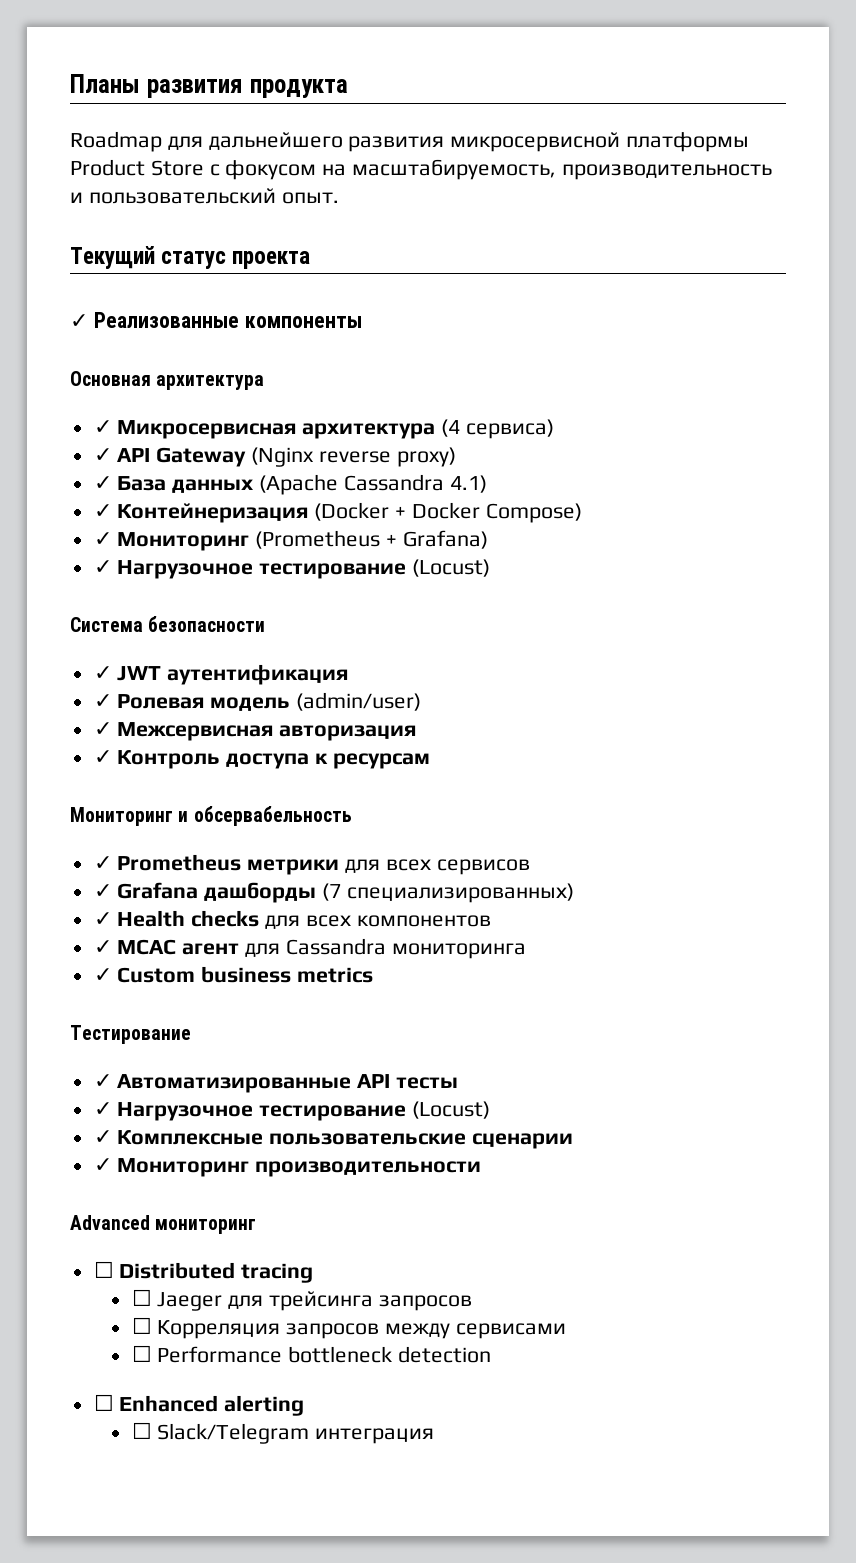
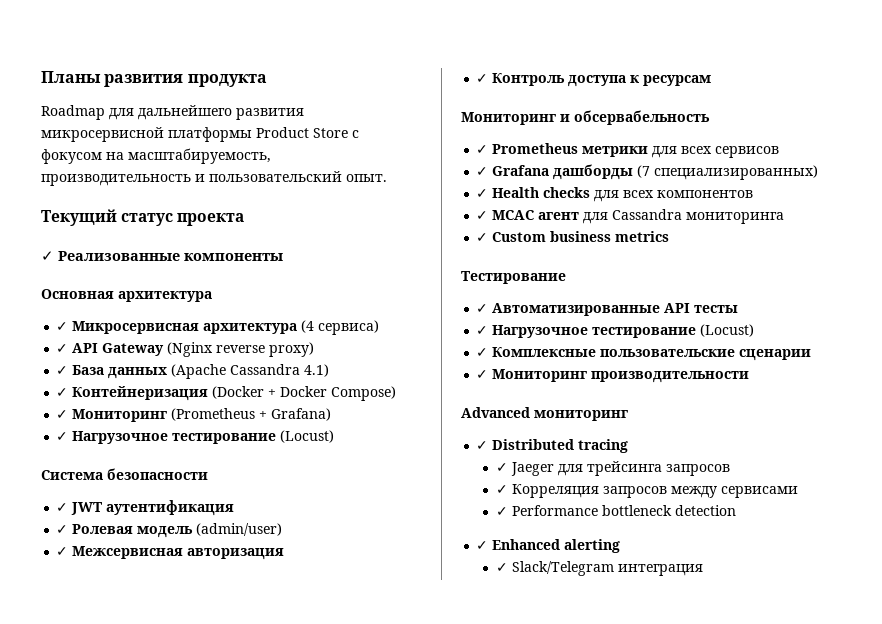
- ☐ Distributed tracing
+ ✓ Distributed tracing
- ☐ Jaeger для трейсинга запросов
+ ✓ Jaeger для трейсинга запросов
- ☐ Корреляция запросов между сервисами
+ ✓ Корреляция запросов между сервисами
- ☐ Performance bottleneck detection
+ ✓ Performance bottleneck detection
- ☐ Enhanced alerting
+ ✓ Enhanced alerting
- ☐ Slack/Telegram интеграция
+ ✓ Slack/Telegram интеграция

